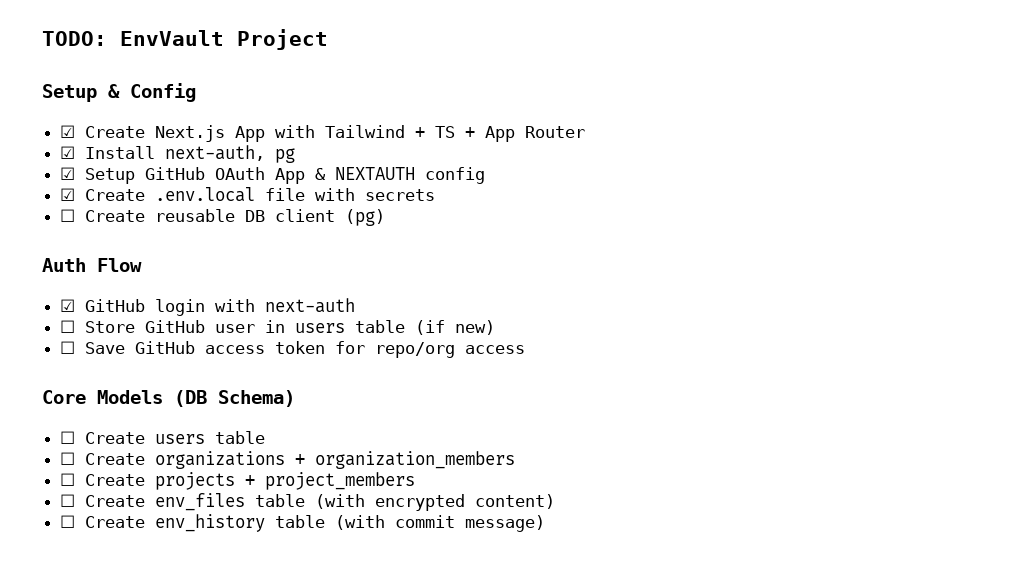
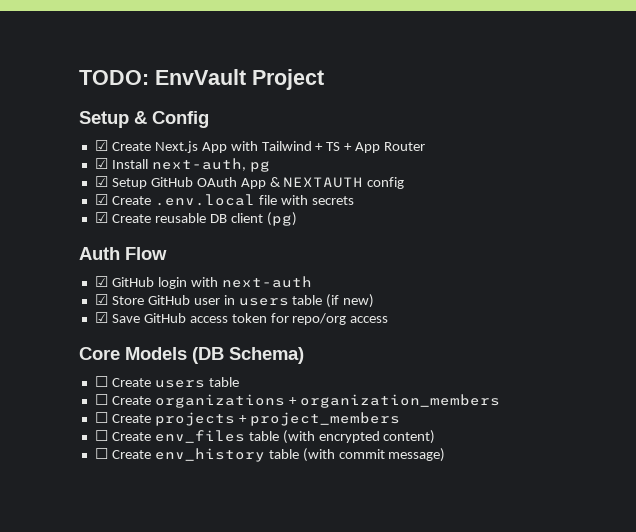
- ☐ Create reusable DB client (pg)
+ ☑ Create reusable DB client (pg)
- ☐ Store GitHub user in users table (if new)
+ ☑ Store GitHub user in users table (if new)
- ☐ Save GitHub access token for repo/org access
+ ☑ Save GitHub access token for repo/org access

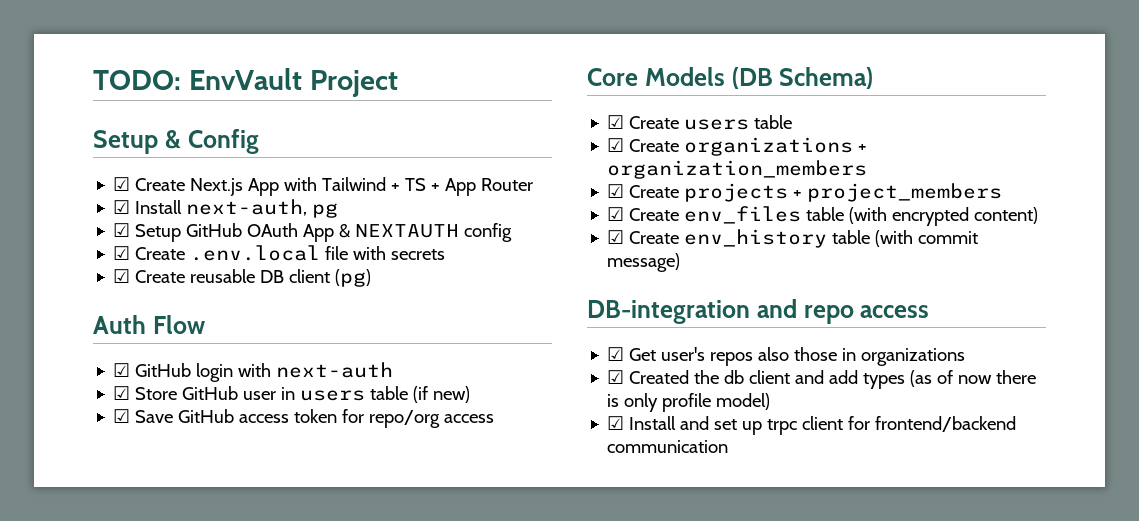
- ☐ Create users table
+ ☑ Create users table
- ☐ Create organizations + organization_members
+ ☑ Create organizations + organization_members
- ☐ Create projects + project_members
+ ☑ Create projects + project_members
- ☐ Create env_files table (with encrypted content)
+ ☑ Create env_files table (with encrypted content)
- ☐ Create env_history table (with commit message)
+ ☑ Create env_history table (with commit message)
+ DB-integration and repo access
+ ☑ Get user's repos also those in organizations
+ ☑ Created the db client and add types (as of now there is only profile model)
+ ☑ Install and set up trpc client for frontend/backend communication

